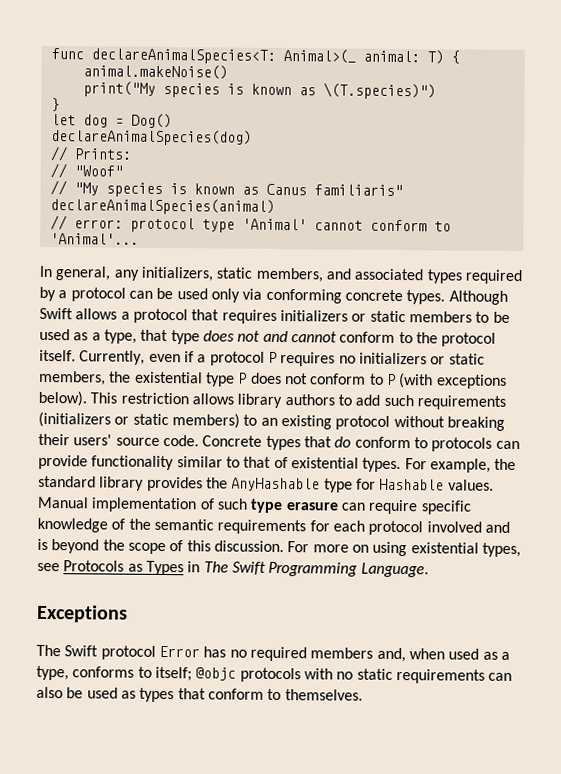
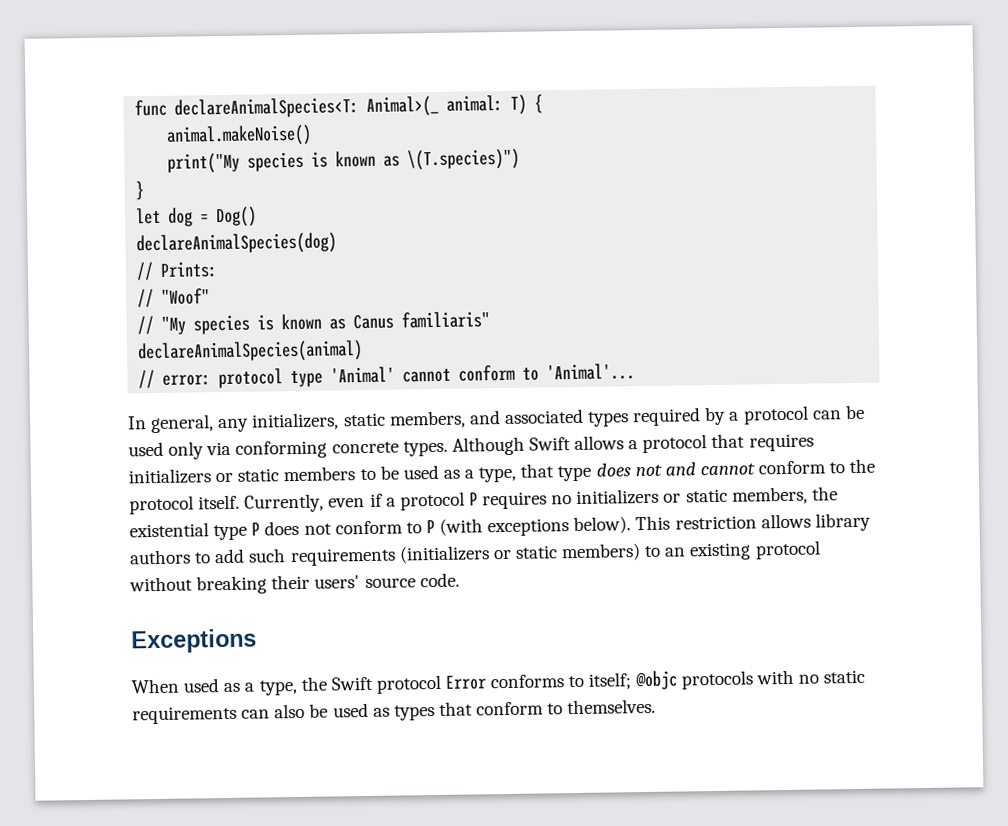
- This restriction allows library authors to add such requirements (initializers or static members) to an existing protocol without breaking their users' source code. Concrete types that do conform to protocols can provide functionality similar to that of existential types. For example, the standard library provides the AnyHashable type for Hashable values. Manual implementation of such type erasure can require specific knowledge of the semantic requirements for each protocol involved and is beyond the scope of this discussion. For more on using existential types, see Protocols as Types in The Swift Programming Language.
+ This restriction allows library authors to add such requirements (initializers or static members) to an existing protocol without breaking their users' source code.
  Exceptions
- The Swift protocol Error has no required members and, when used as a type, conforms to itself; @objc protocols with no static requirements can also be used as types that conform to themselves.
+ When used as a type, the Swift protocol Error conforms to itself; @objc protocols with no static requirements can also be used as types that conform to themselves.

